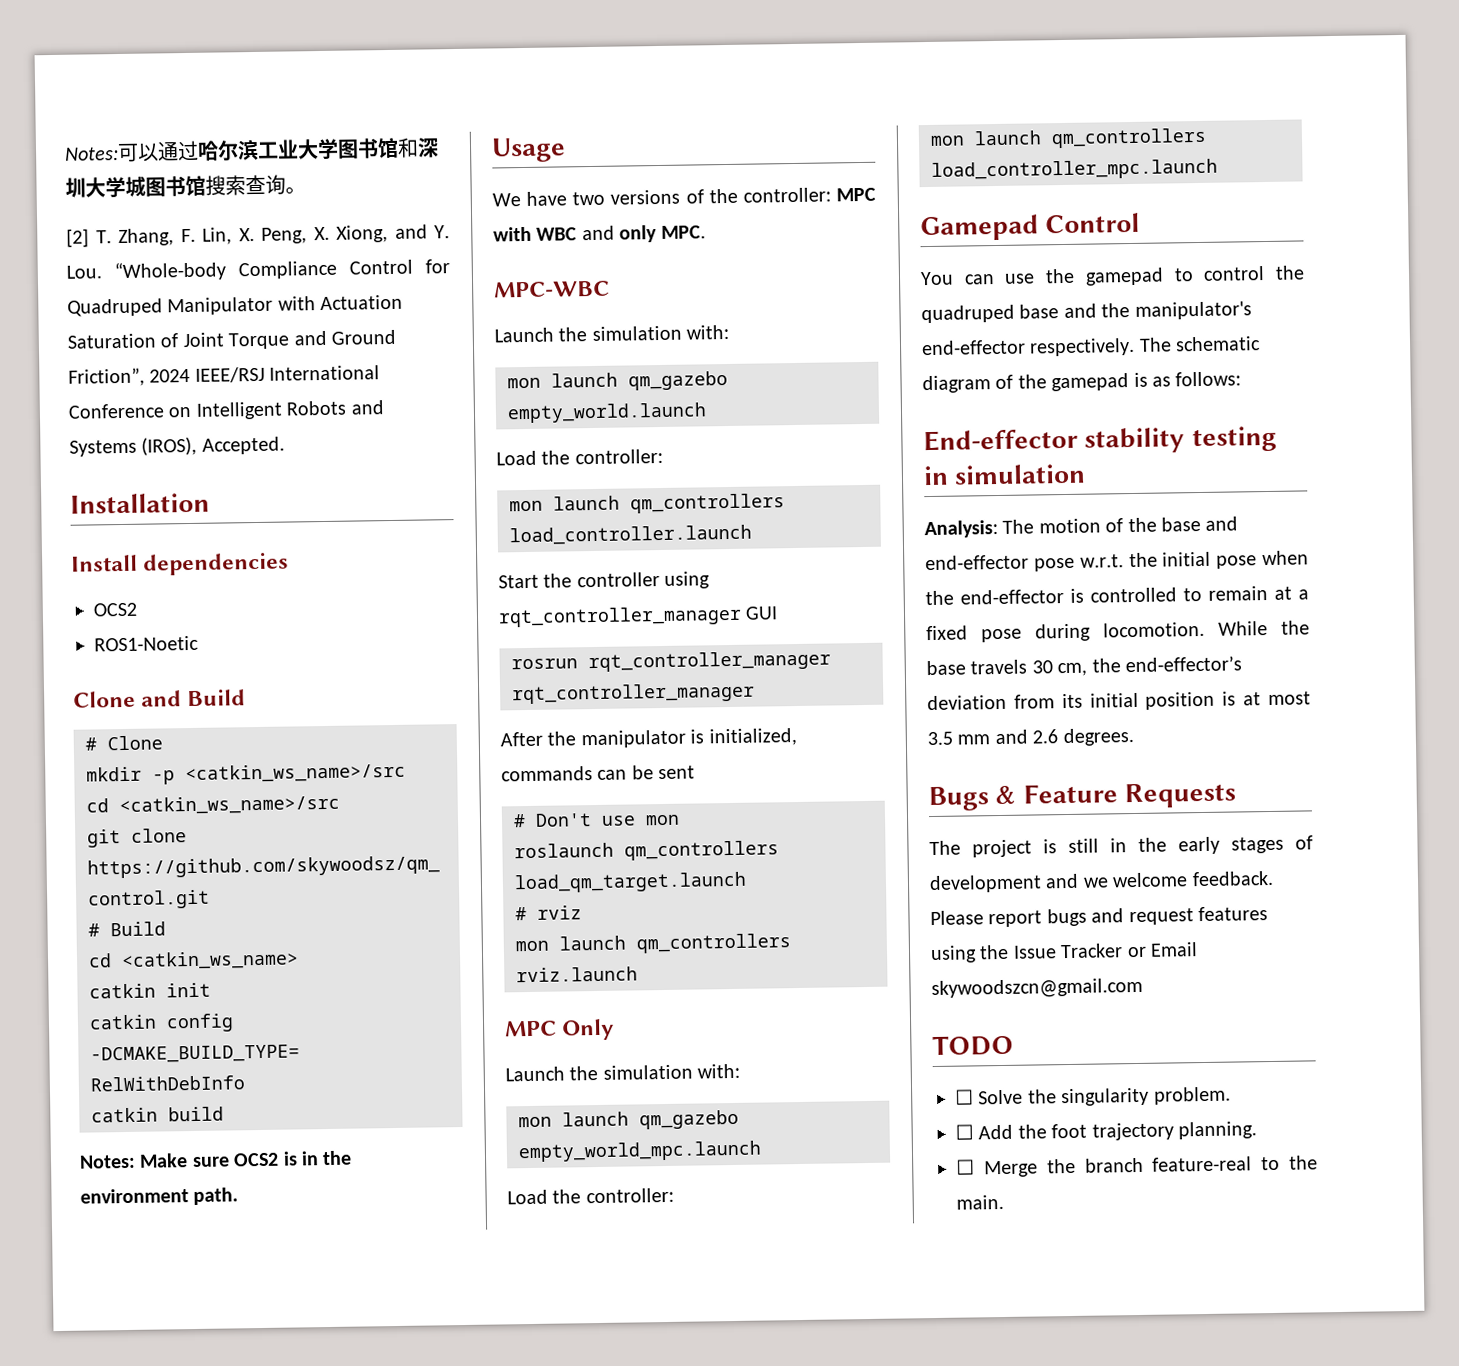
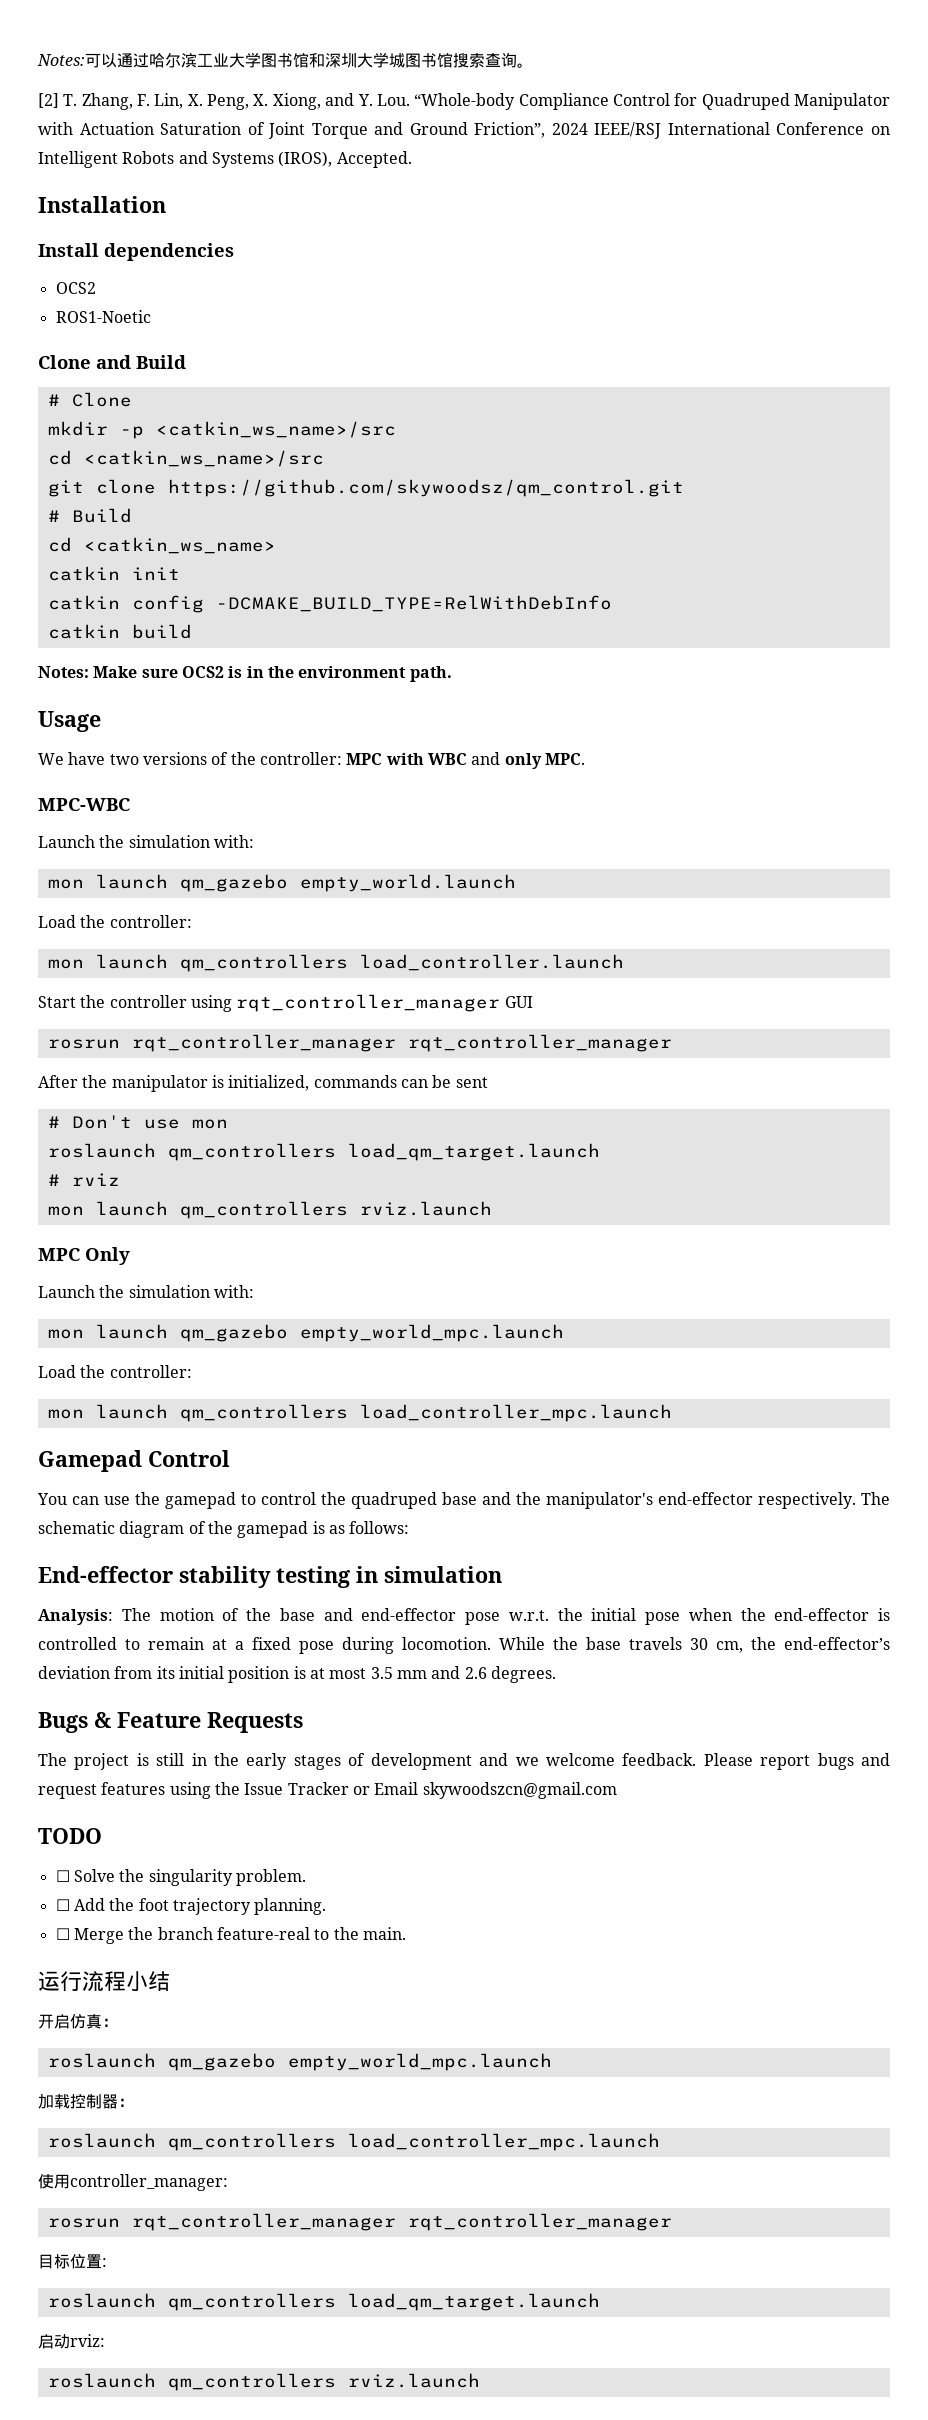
+ 运行流程小结
+ 开启仿真：
+ roslaunch qm_gazebo empty_world_mpc.launch
+ 加载控制器：
+ roslaunch qm_controllers load_controller_mpc.launch
+ 使用controller_manager:
+ rosrun rqt_controller_manager rqt_controller_manager
+ 目标位置:
+ roslaunch qm_controllers load_qm_target.launch
+ 启动rviz:
+ roslaunch qm_controllers rviz.launch

